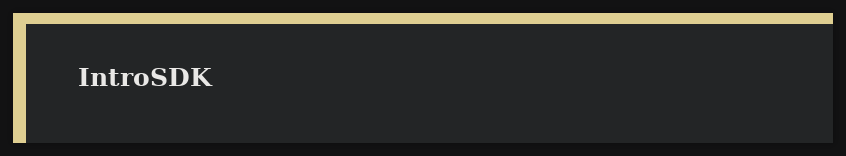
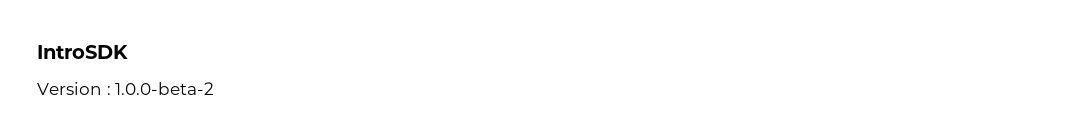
+ Version : 1.0.0-beta-2

